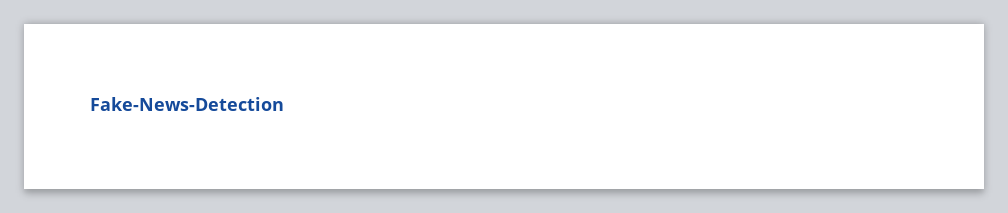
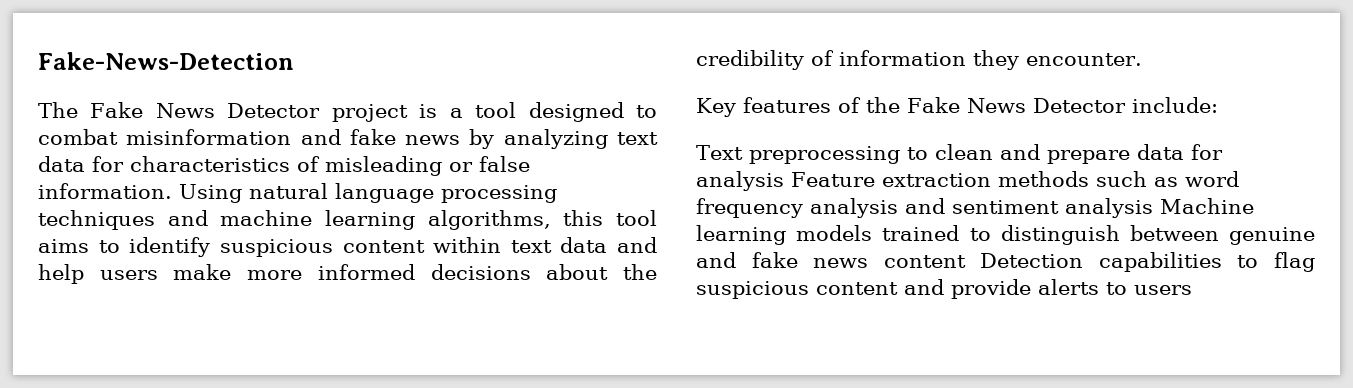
+ The Fake News Detector project is a tool designed to combat misinformation and fake news by analyzing text data for characteristics of misleading or false information. Using natural language processing techniques and machine learning algorithms, this tool aims to identify suspicious content within text data and help users make more informed decisions about the credibility of information they encounter.
+ Key features of the Fake News Detector include:
+ Text preprocessing to clean and prepare data for analysis Feature extraction methods such as word frequency analysis and sentiment analysis Machine learning models trained to distinguish between genuine and fake news content Detection capabilities to flag suspicious content and provide alerts to users

